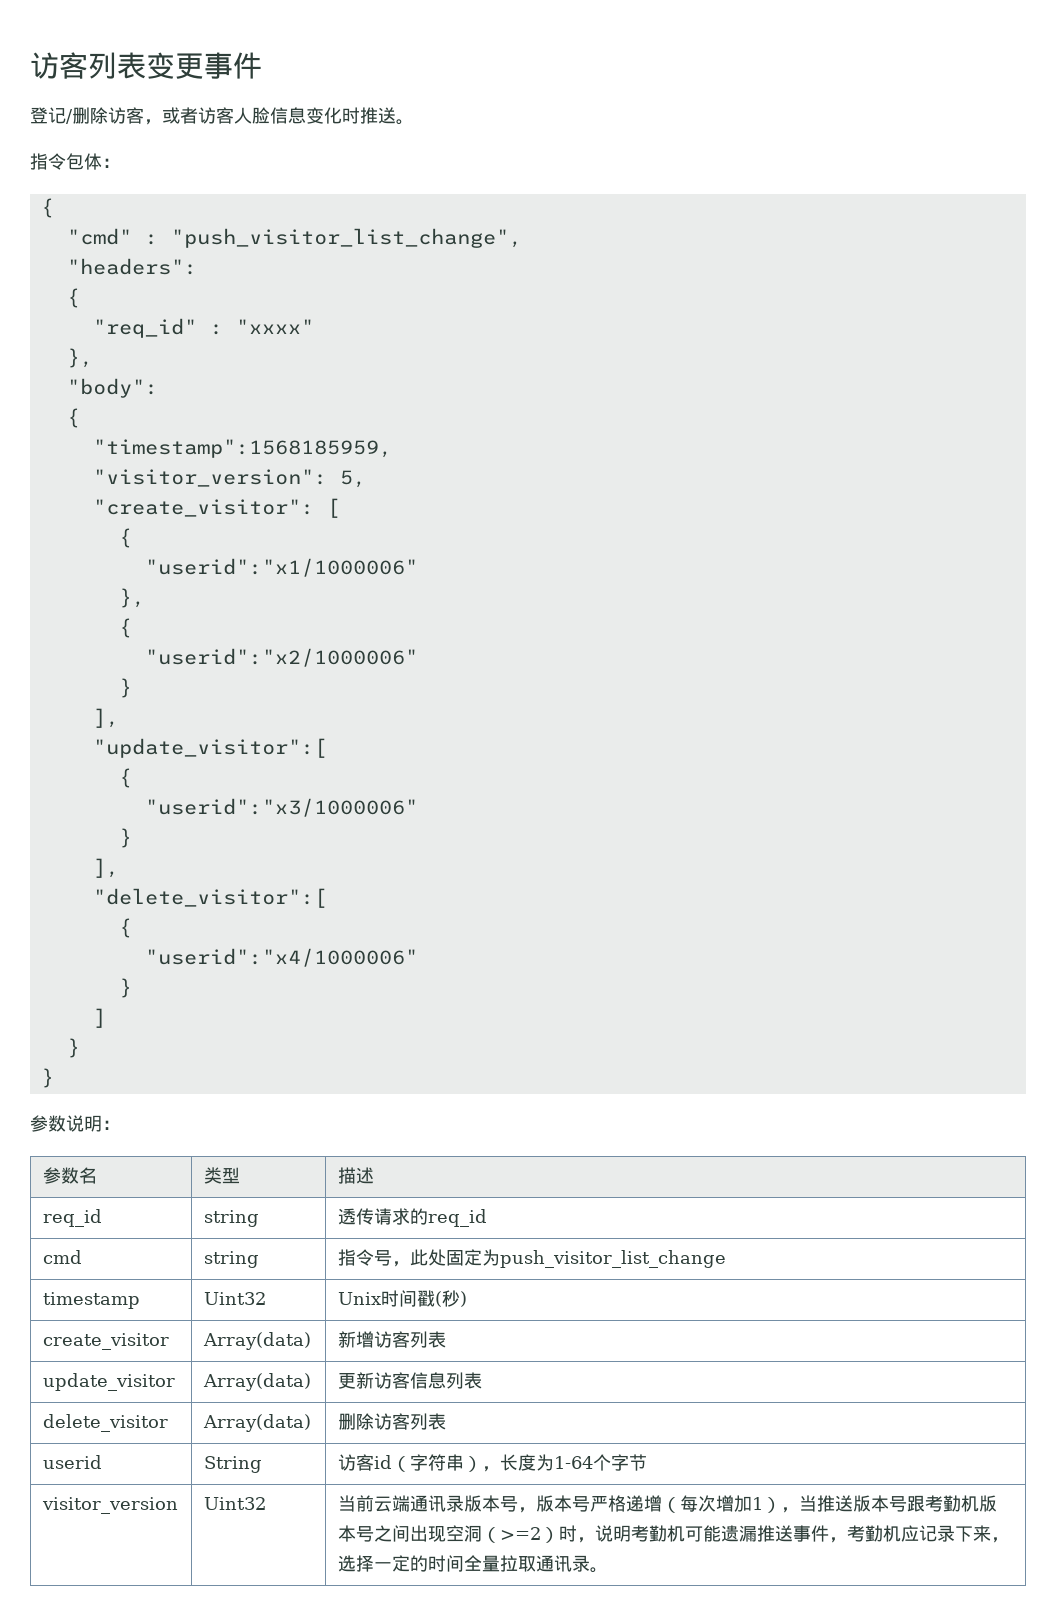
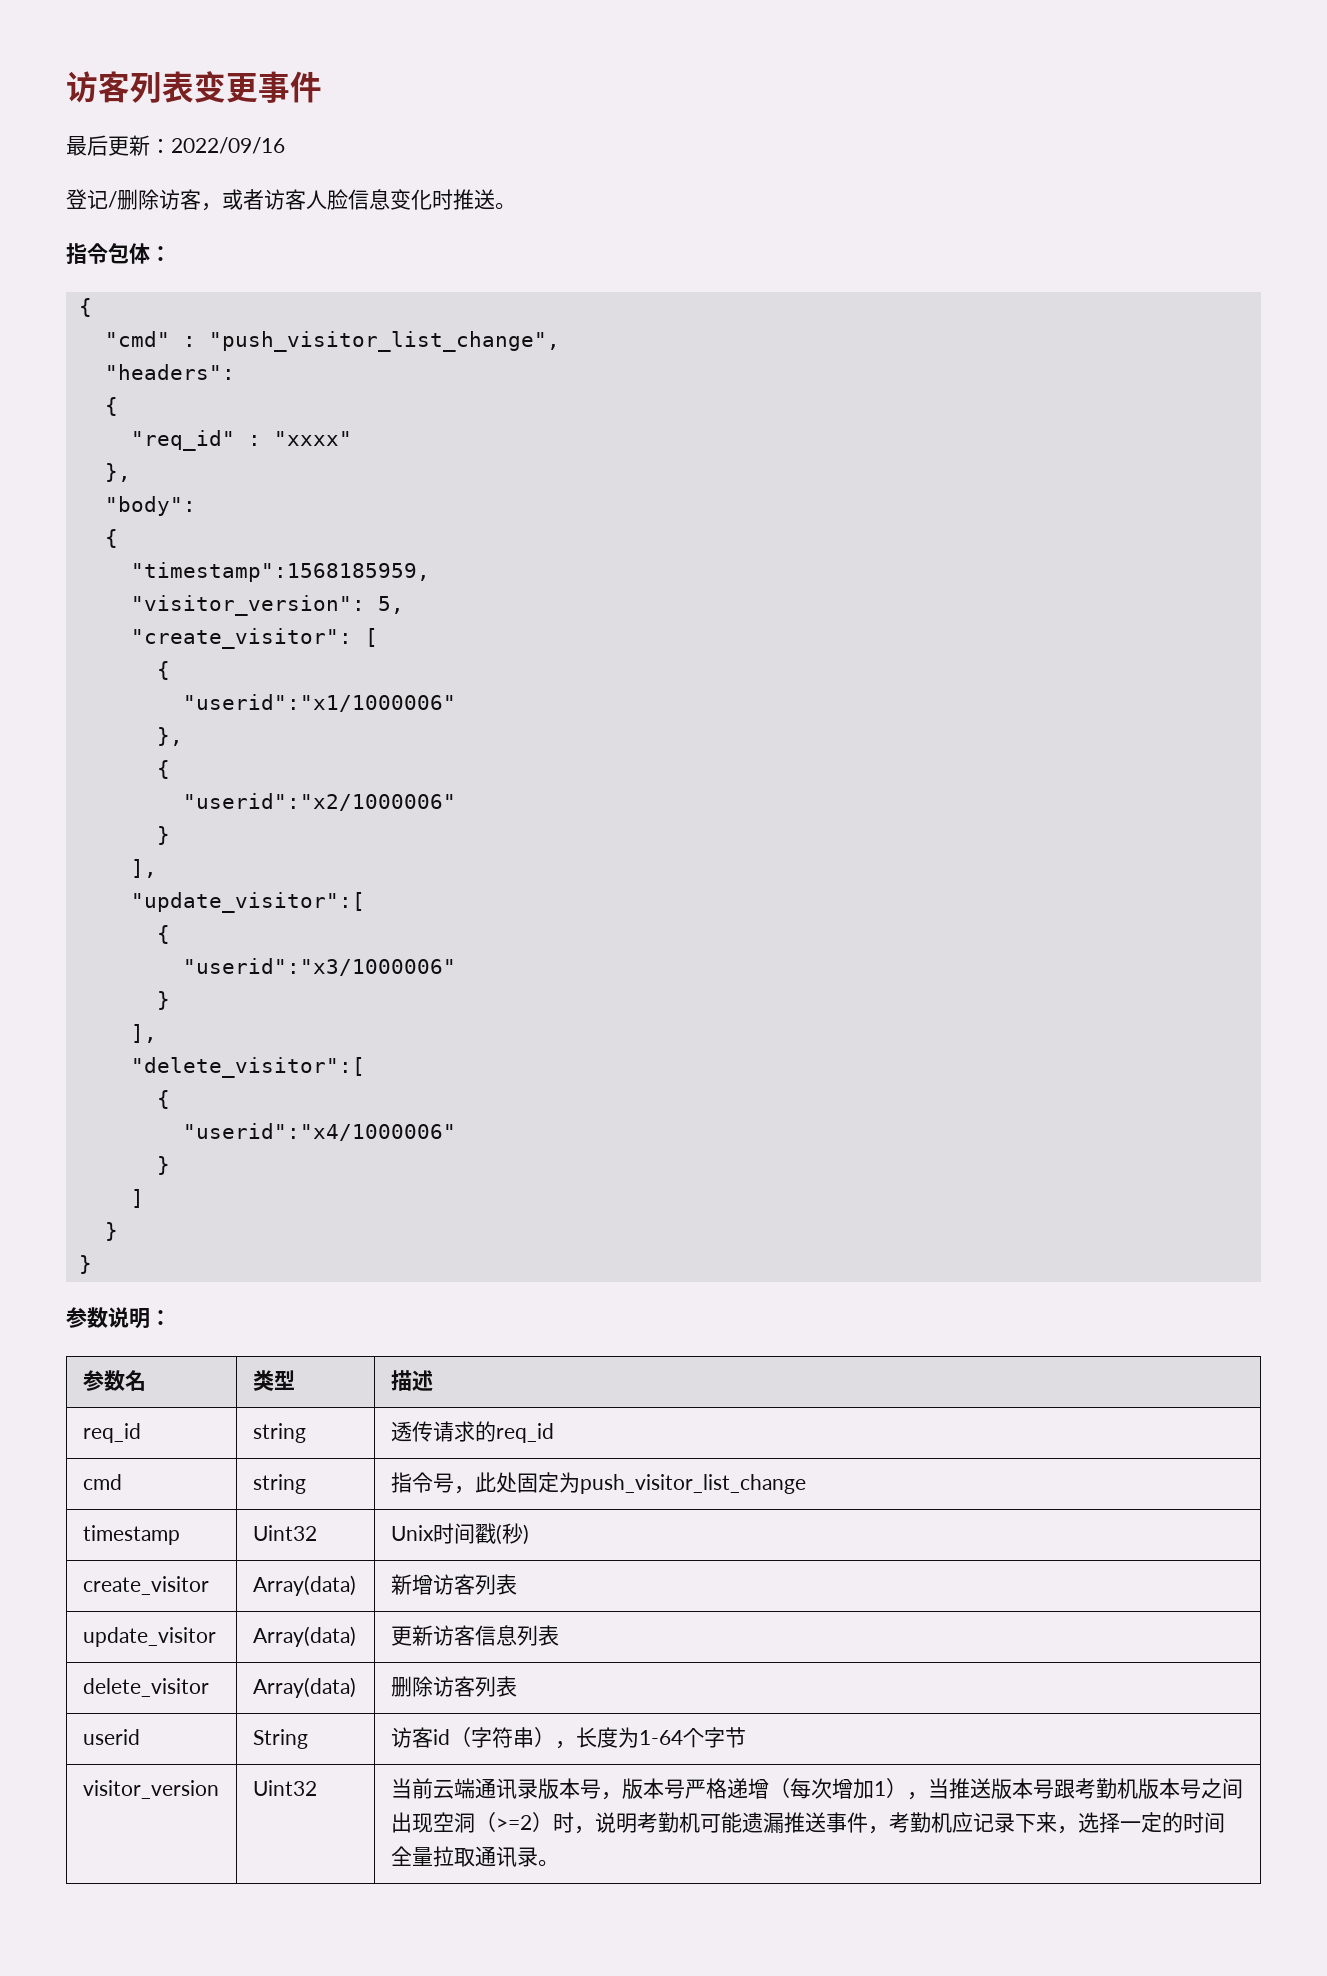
+ 最后更新：2022/09/16

